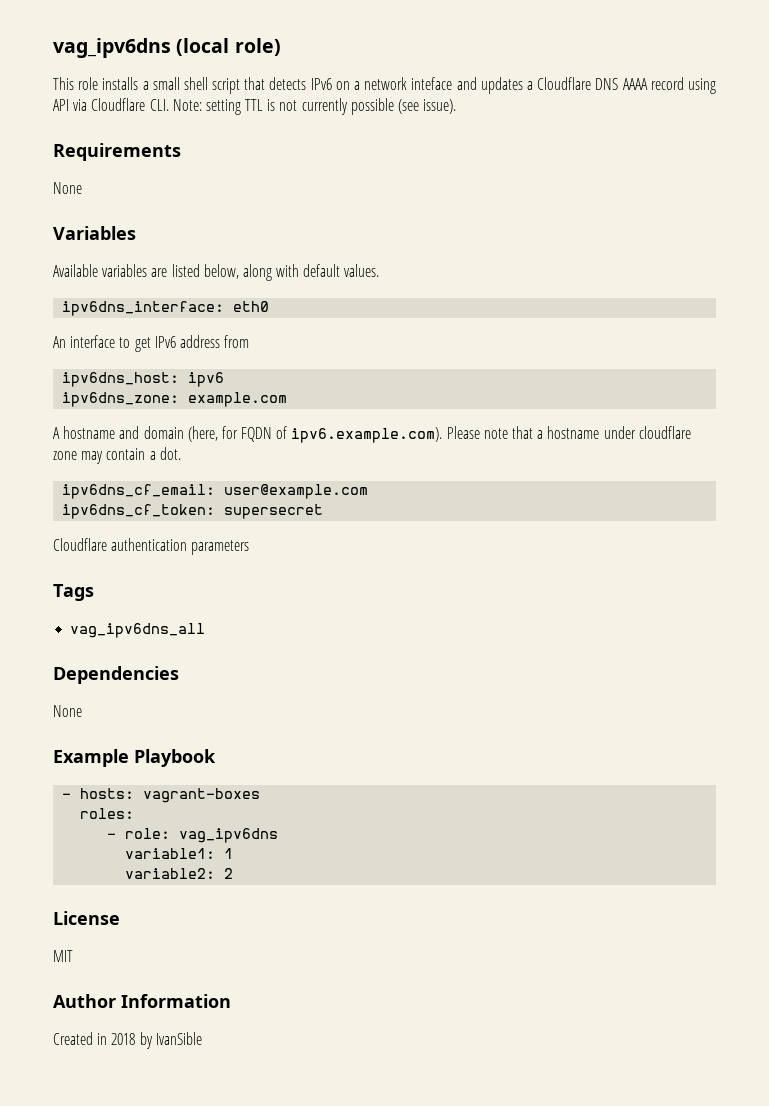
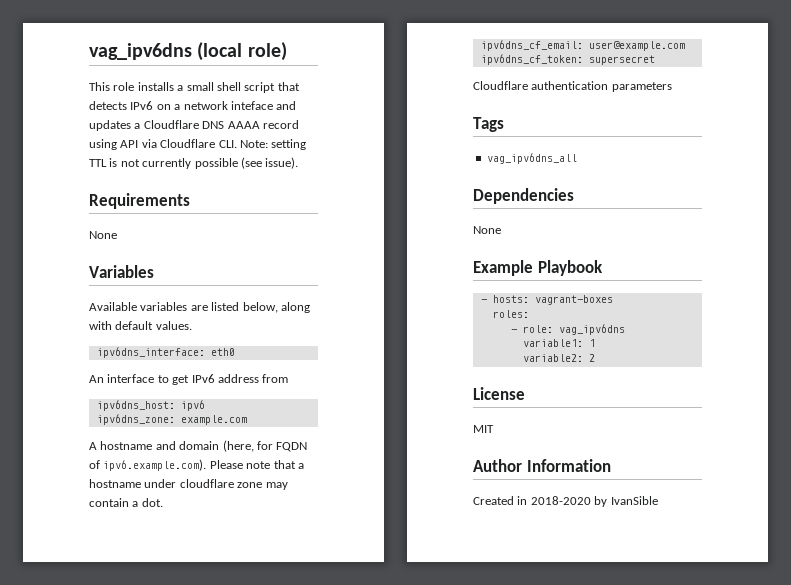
- Created in 2018 by IvanSible
+ Created in 2018-2020 by IvanSible

